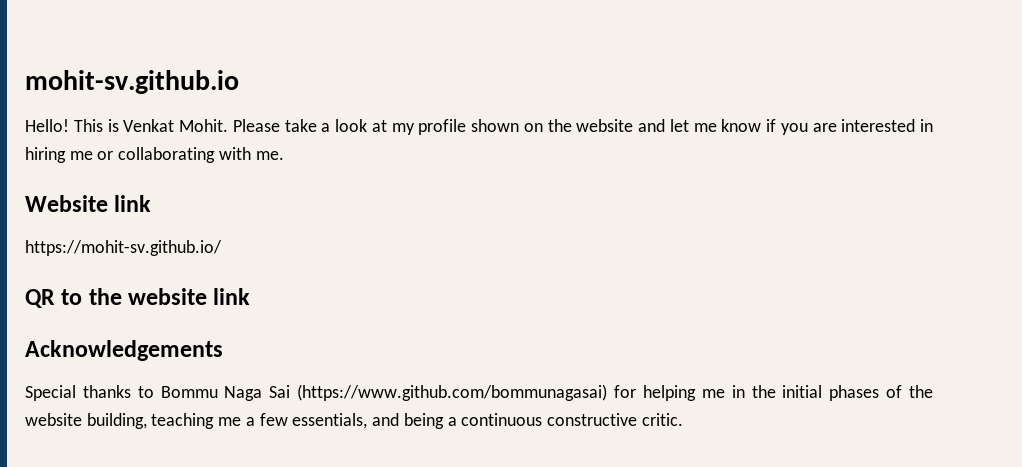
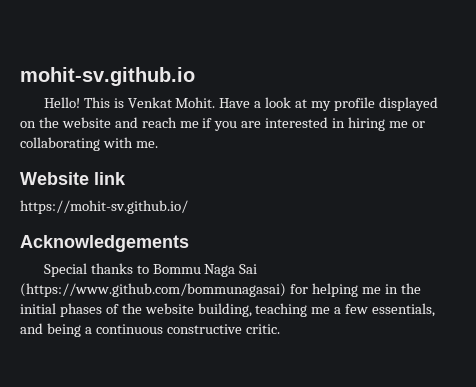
- Please take a look at my profile shown on the website and let me know if you are interested in hiring me or collaborating with me.
+ Have a look at my profile displayed on the website and reach me if you are interested in hiring me or collaborating with me.
- QR to the website link

